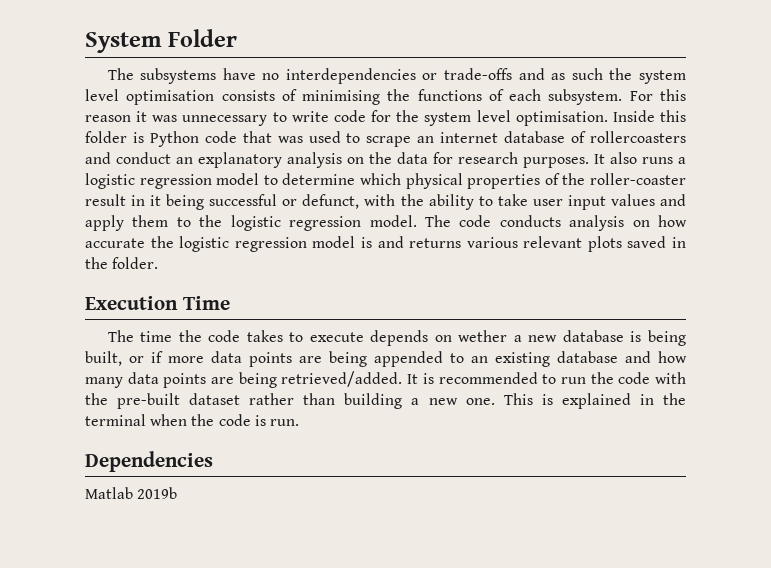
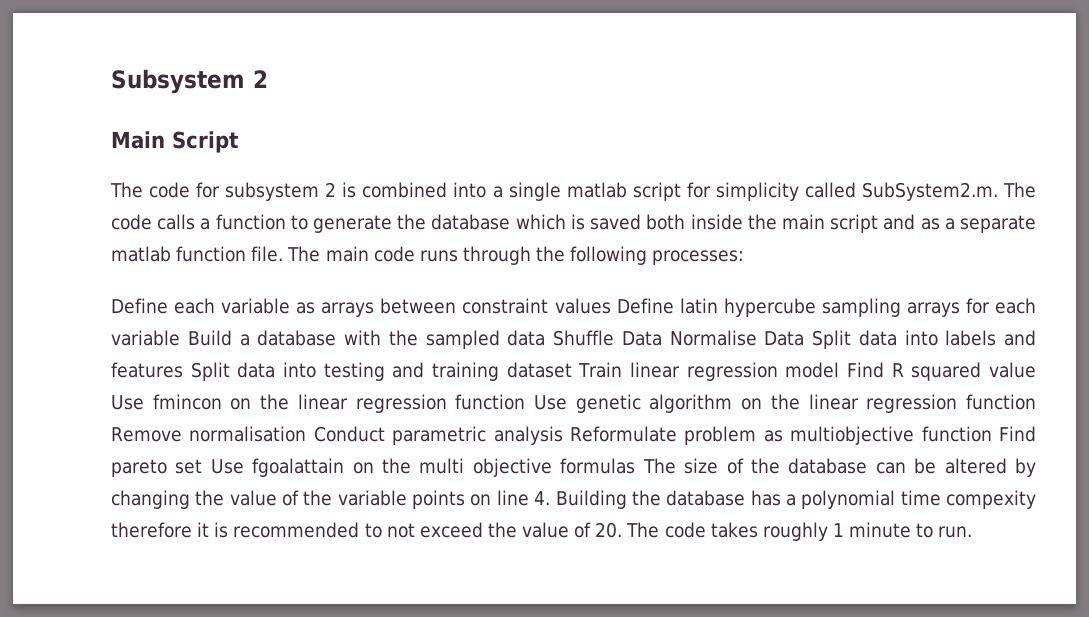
- System Folder
- The subsystems have no interdependencies or trade-offs and as such the system level optimisation consists of minimising the functions of each subsystem. For this reason it was unnecessary to write code for the system level optimisation. Inside this folder is Python code that was used to scrape an internet database of rollercoasters and conduct an explanatory analysis on the data for research purposes. It also runs a logistic regression model to determine which physical properties of the roller-coaster result in it being successful or defunct, with the ability to take user input values and apply them to the logistic regression model. The code conducts analysis on how accurate the logistic regression model is and returns various relevant plots saved in the folder.
- Execution Time
- The time the code takes to execute depends on wether a new database is being built, or if more data points are being appended to an existing database and how many data points are being retrieved/added. It is recommended to run the code with the pre-built dataset rather than building a new one. This is explained in the terminal when the code is run.
- Dependencies
- Matlab 2019b
+ Subsystem 2
+ Main Script
+ The code for subsystem 2 is combined into a single matlab script for simplicity called SubSystem2.m. The code calls a function to generate the database which is saved both inside the main script and as a separate matlab function file. The main code runs through the following processes:
+ Define each variable as arrays between constraint values Define latin hypercube sampling arrays for each variable Build a database with the sampled data Shuffle Data Normalise Data Split data into labels and features Split data into testing and training dataset Train linear regression model Find R squared value Use fmincon on the linear regression function Use genetic algorithm on the linear regression function Remove normalisation Conduct parametric analysis Reformulate problem as multiobjective function Find pareto set Use fgoalattain on the multi objective formulas The size of the database can be altered by changing the value of the variable points on line 4. Building the database has a polynomial time compexity therefore it is recommended to not exceed the value of 20. The code takes roughly 1 minute to run.

